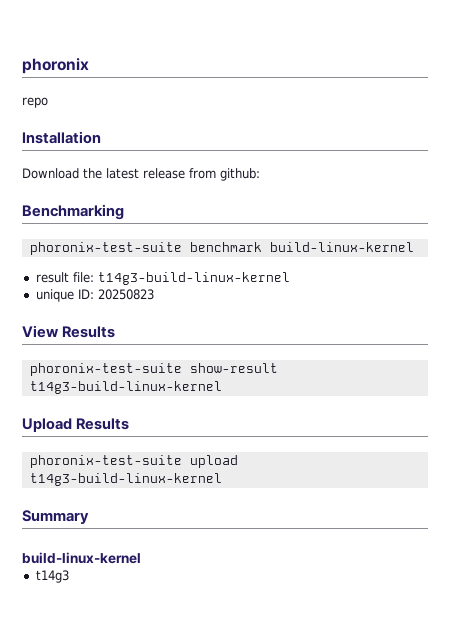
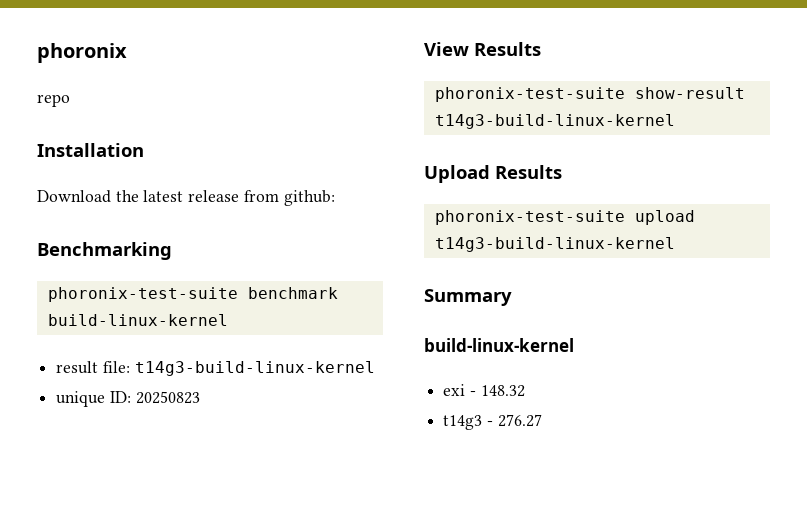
+ exi - 148.32
- t14g3
+ t14g3 - 276.27

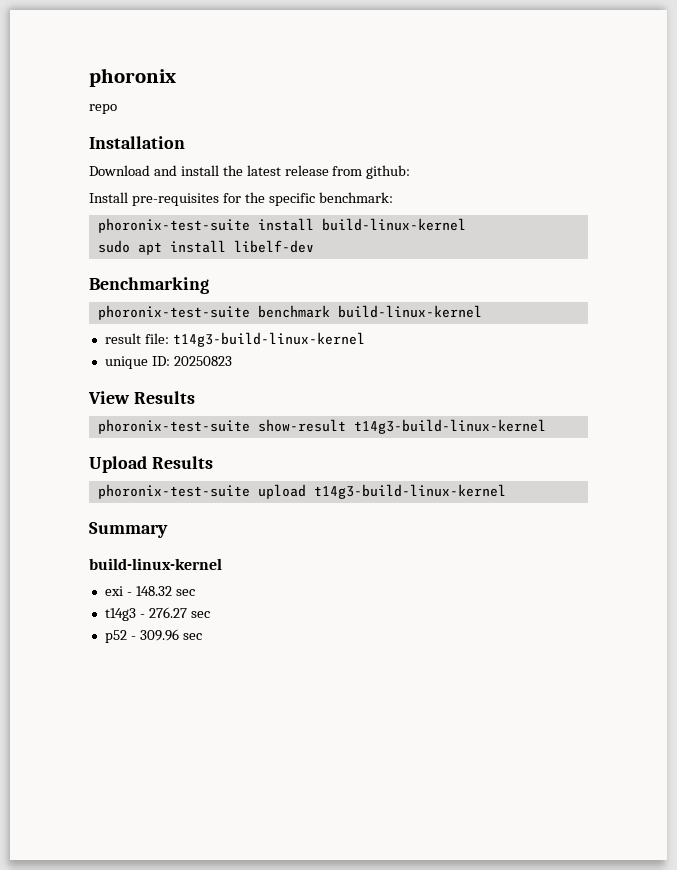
- Download the latest release from github:
+ Download and install the latest release from github:
+ Install pre-requisites for the specific benchmark:
+ phoronix-test-suite install build-linux-kernel
+ sudo apt install libelf-dev
- exi - 148.32
+ exi - 148.32 sec
- t14g3 - 276.27
+ t14g3 - 276.27 sec
+ p52 - 309.96 sec

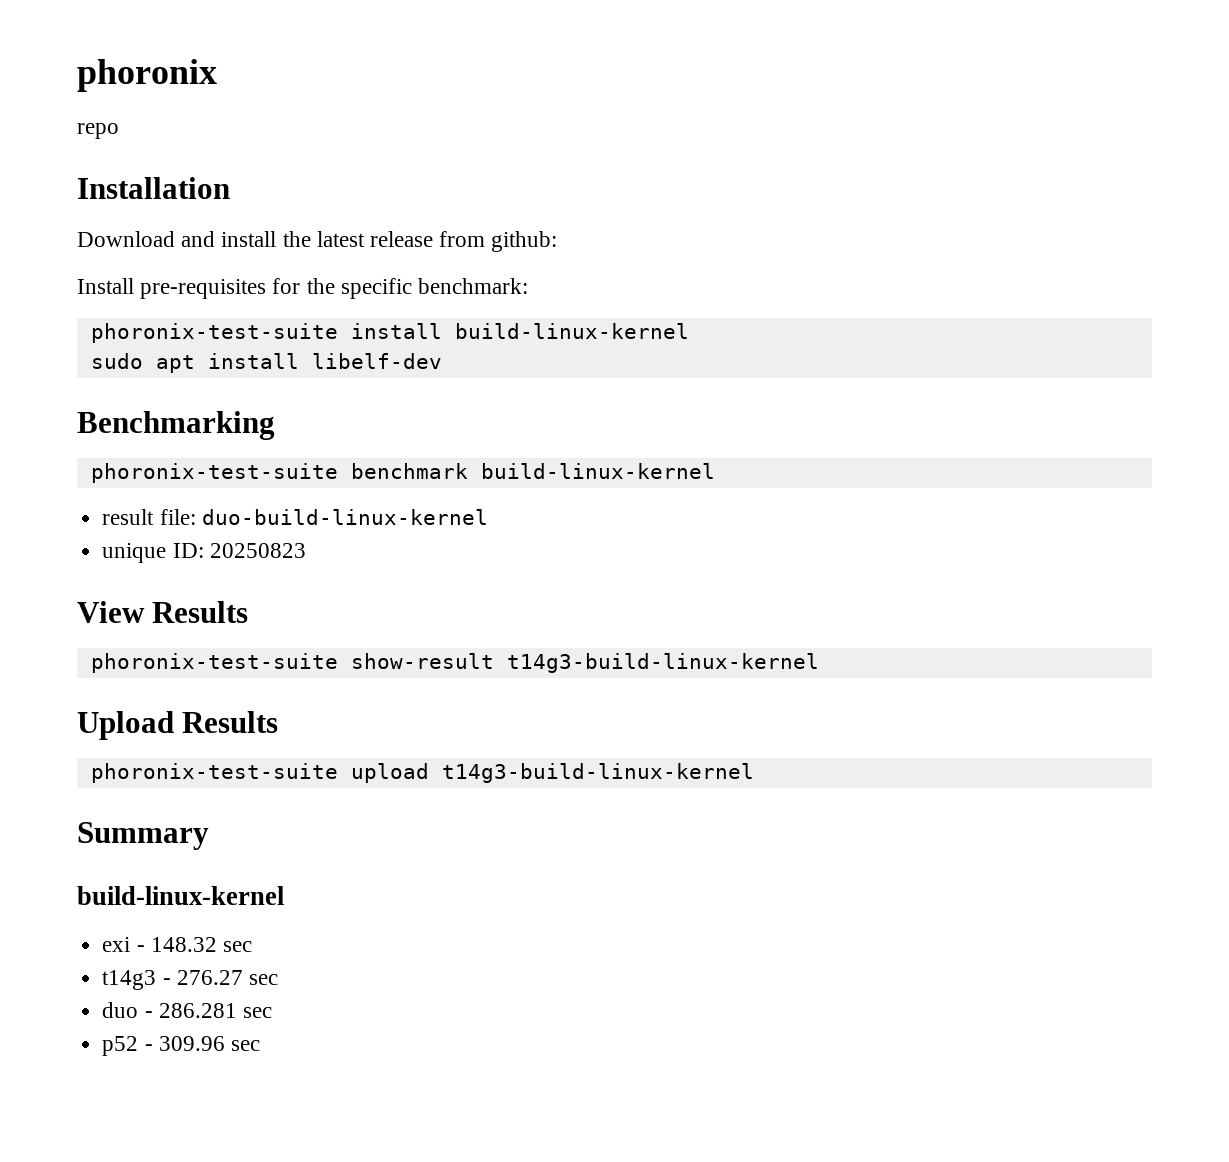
- result file: t14g3-build-linux-kernel
+ result file: duo-build-linux-kernel
+ duo - 286.281 sec

